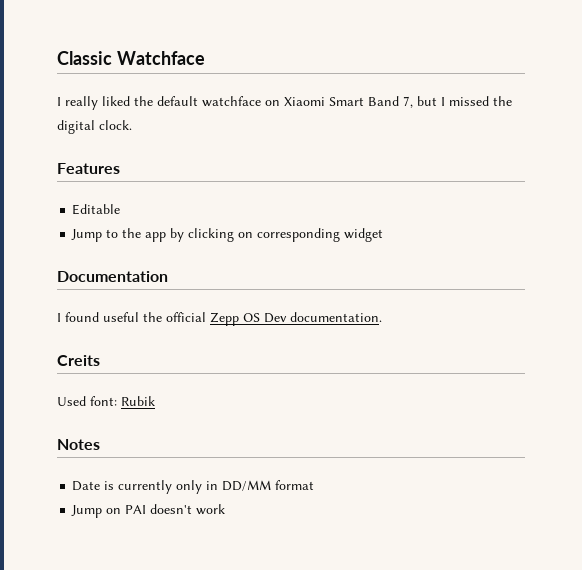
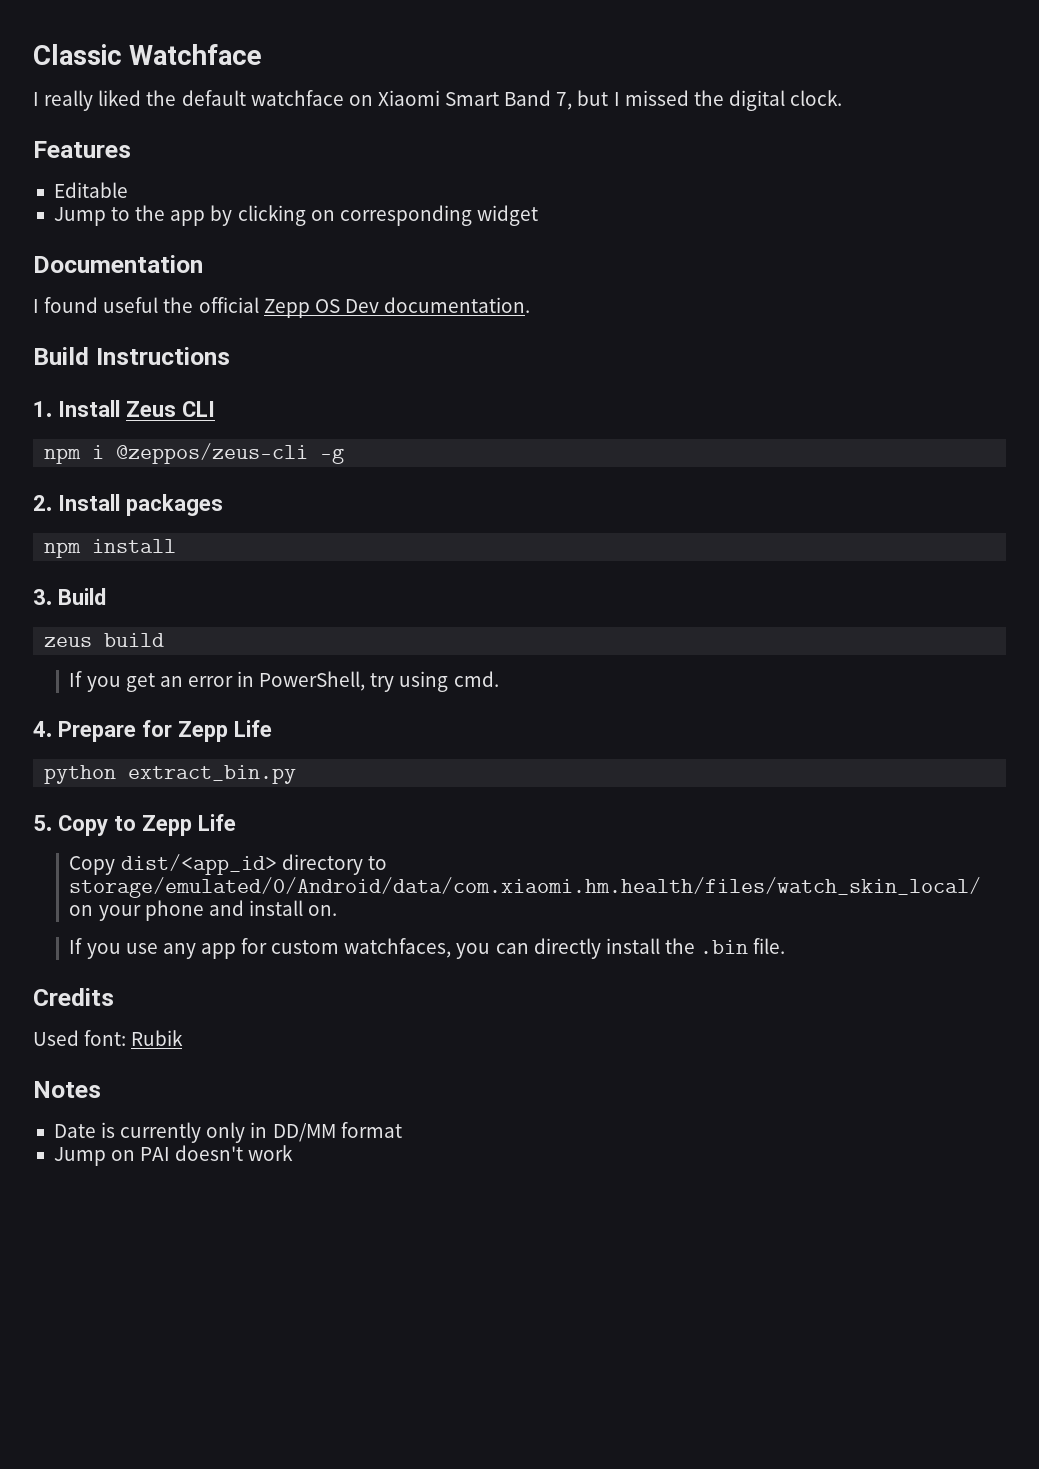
- Creits
+ Build Instructions
+ 1. Install Zeus CLI
+ npm i @zeppos/zeus-cli -g
+ 2. Install packages
+ npm install
+ 3. Build
+ zeus build
+ If you get an error in PowerShell, try using cmd.
+ 4. Prepare for Zepp Life
+ python extract_bin.py
+ 5. Copy to Zepp Life
+ Copy dist/<app_id> directory to storage/emulated/0/Android/data/com.xiaomi.hm.health/files/watch_skin_local/ on your phone and install on.
+ If you use any app for custom watchfaces, you can directly install the .bin file.
+ Credits

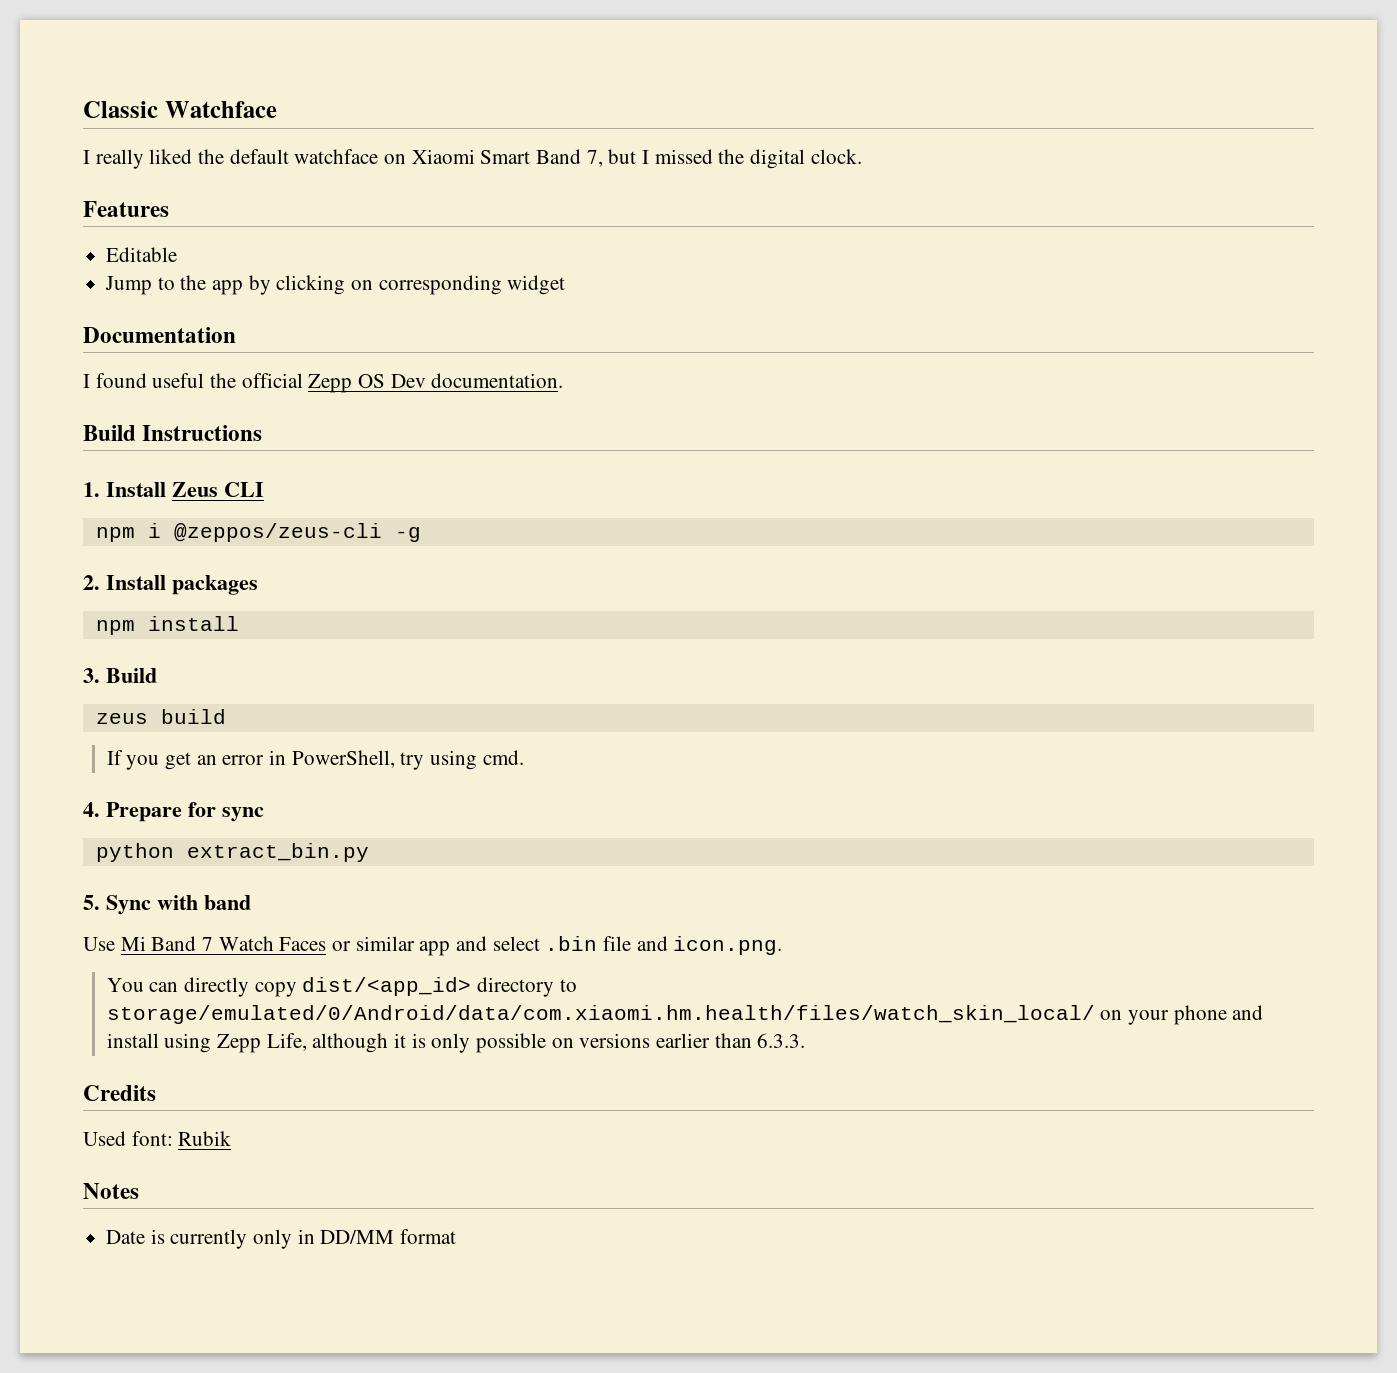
- 4. Prepare for Zepp Life
+ 4. Prepare for sync
- 5. Copy to Zepp Life
- Copy dist/<app_id> directory to storage/emulated/0/Android/data/com.xiaomi.hm.health/files/watch_skin_local/ on your phone and install on.
- If you use any app for custom watchfaces, you can directly install the .bin file.
+ 5. Sync with band
+ Use Mi Band 7 Watch Faces or similar app and select .bin file and icon.png.
+ You can directly copy dist/<app_id> directory to storage/emulated/0/Android/data/com.xiaomi.hm.health/files/watch_skin_local/ on your phone and install using Zepp Life, although it is only possible on versions earlier than 6.3.3.
- Jump on PAI doesn't work

